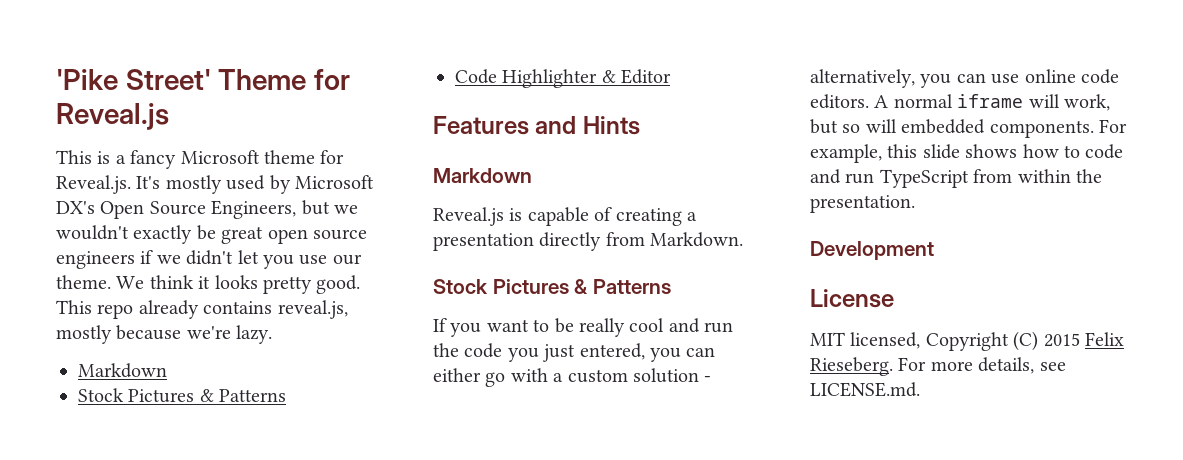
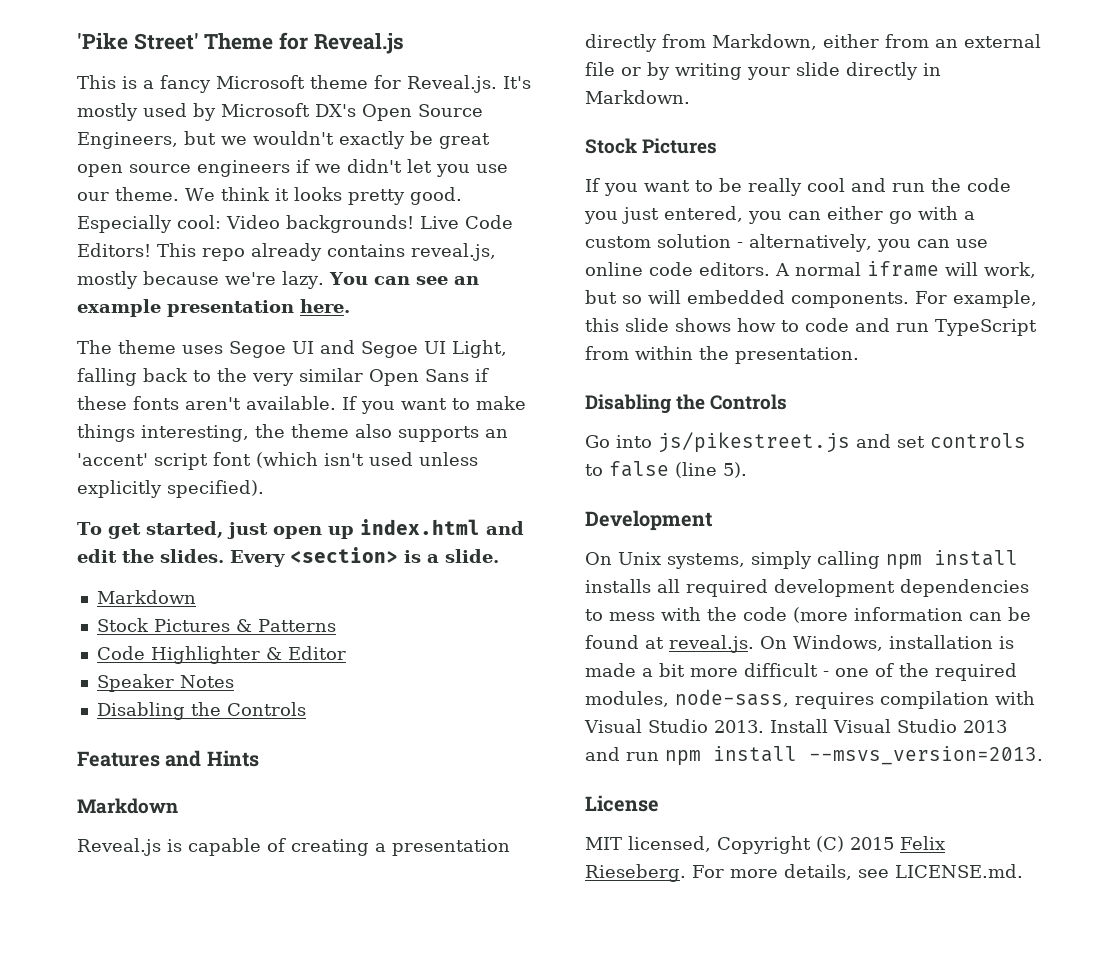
+ Especially cool: Video backgrounds! Live Code Editors!
+ You can see an example presentation here.
+ The theme uses Segoe UI and Segoe UI Light, falling back to the very similar Open Sans if these fonts aren't available. If you want to make things interesting, the theme also supports an 'accent' script font (which isn't used unless explicitly specified).
+ To get started, just open up index.html and edit the slides. Every <section> is a slide.
+ Speaker Notes
+ Disabling the Controls
- Reveal.js is capable of creating a presentation directly from Markdown.
- Stock Pictures & Patterns
+ Reveal.js is capable of creating a presentation directly from Markdown, either from an external file or by writing your slide directly in Markdown.
+ Stock Pictures
  For example, this slide shows how to code and run TypeScript from within the presentation.
+ Disabling the Controls
+ Go into js/pikestreet.js and set controls to false (line 5).
  Development
+ On Unix systems, simply calling npm install installs all required development dependencies to mess with the code (more information can be found at reveal.js. On Windows, installation is made a bit more difficult - one of the required modules, node-sass, requires compilation with Visual Studio 2013. Install Visual Studio 2013 and run npm install --msvs_version=2013.

